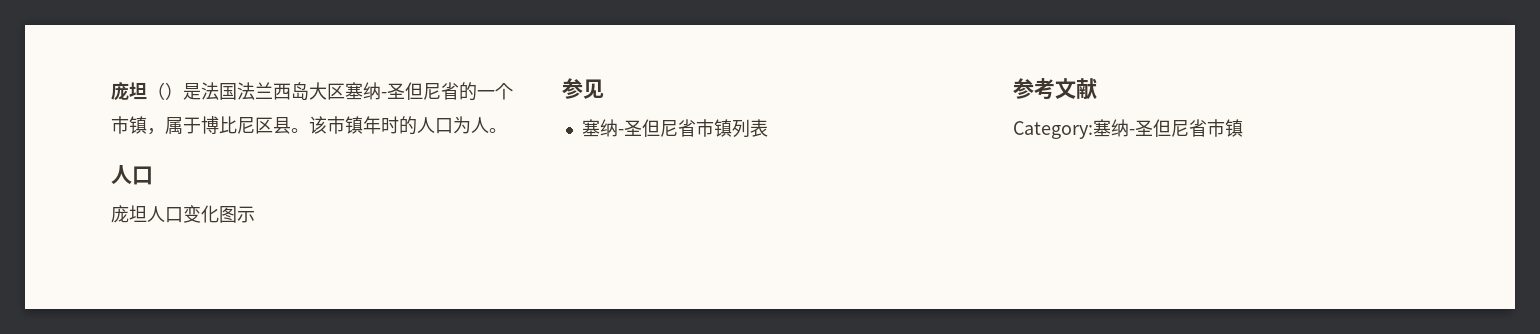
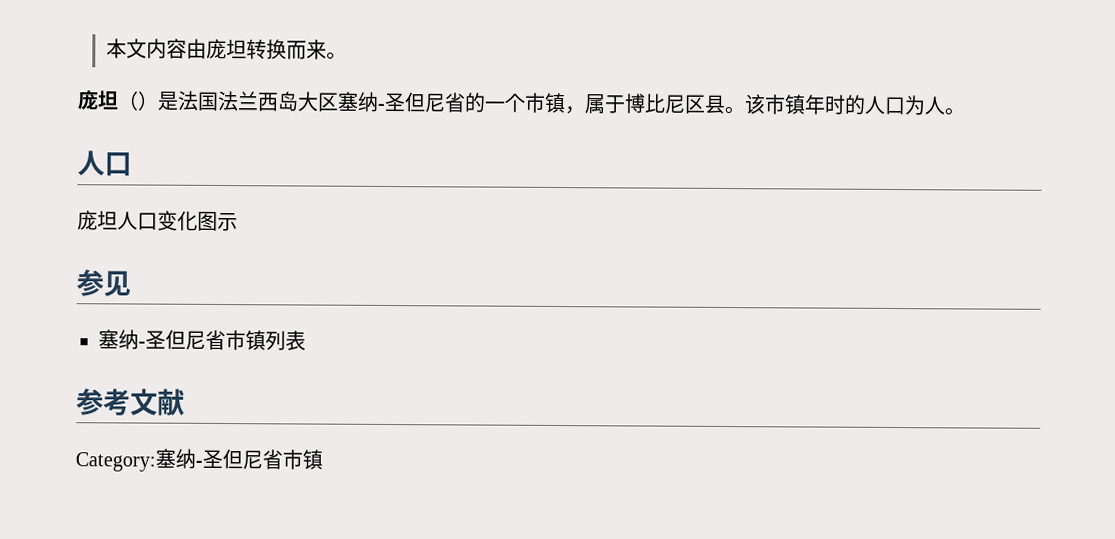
+ 本文内容由庞坦转换而来。

